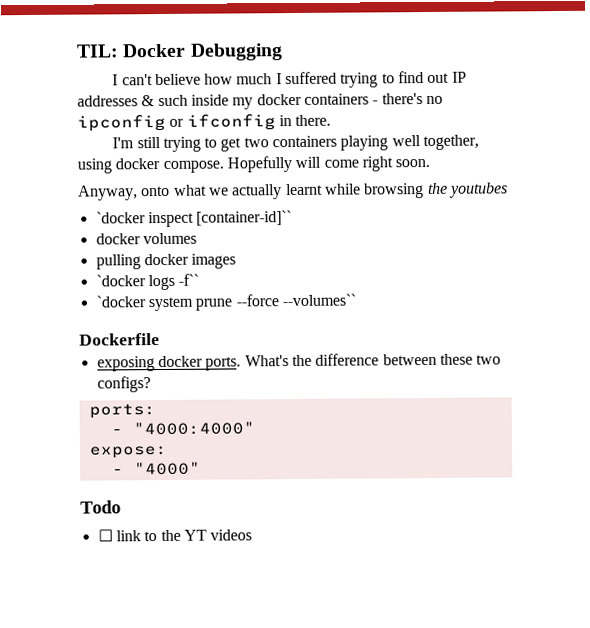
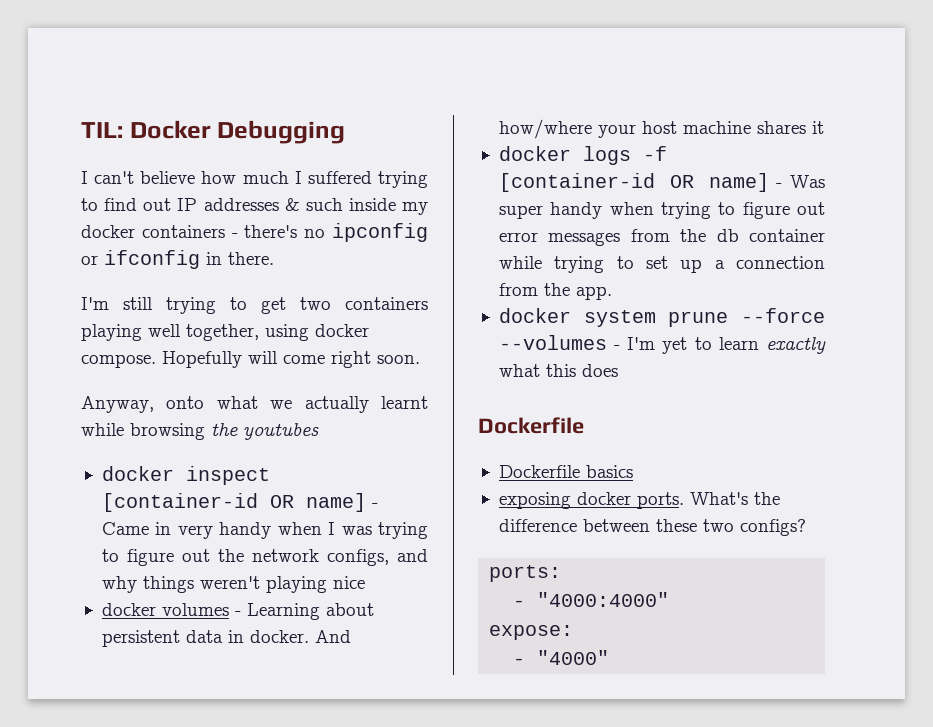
- `docker inspect [container-id]``
- docker volumes
- pulling docker images
- `docker logs -f``
- `docker system prune --force --volumes``
+ docker inspect [container-id OR name] - Came in very handy when I was trying to figure out the network configs, and why things weren't playing nice
+ docker volumes - Learning about persistent data in docker. And how/where your host machine shares it
+ docker logs -f [container-id OR name] - Was super handy when trying to figure out error messages from the db container while trying to set up a connection from the app.
+ docker system prune --force --volumes - I'm yet to learn exactly what this does
  Dockerfile
+ Dockerfile basics
- Todo
- ☐ link to the YT videos

